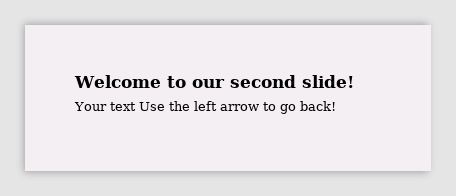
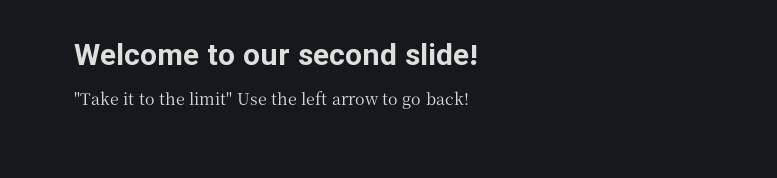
- Your text Use the left arrow to go back!
+ "Take it to the limit" Use the left arrow to go back!

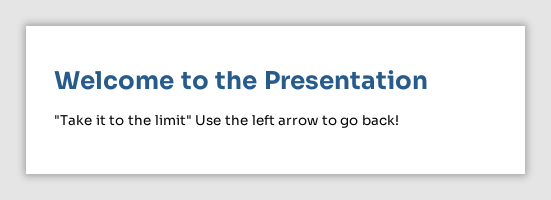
- Welcome to our second slide!
+ Welcome to the Presentation

